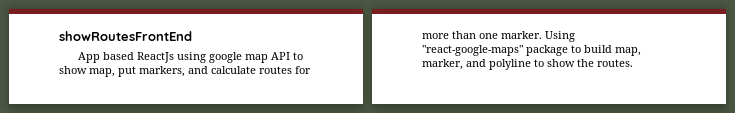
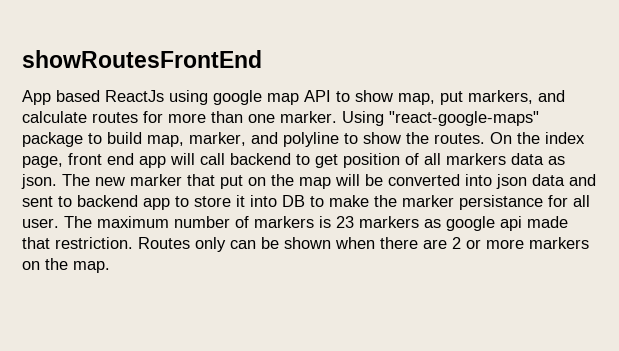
+ On the index page, front end app will call backend to get position of all markers data as json. The new marker that put on the map will be converted into json data and sent to backend app to store it into DB to make the marker persistance for all user. The maximum number of markers is 23 markers as google api made that restriction. Routes only can be shown when there are 2 or more markers on the map.

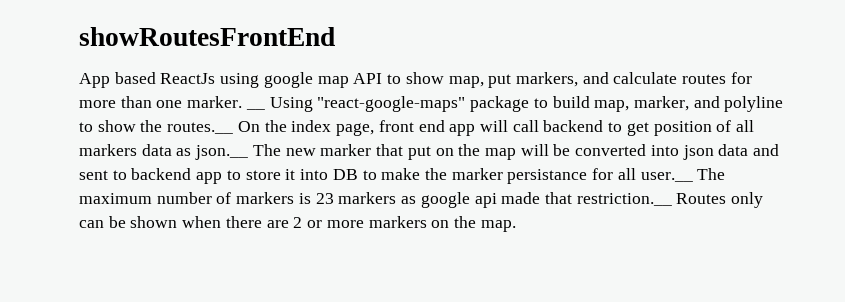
- Using "react-google-maps" package to build map, marker, and polyline to show the routes. On the index page, front end app will call backend to get position of all markers data as json. The new marker that put on the map will be converted into json data and sent to backend app to store it into DB to make the marker persistance for all user. The maximum number of markers is 23 markers as google api made that restriction. Routes only can be shown when there are 2 or more markers on the map.
+ __ Using "react-google-maps" package to build map, marker, and polyline to show the routes.__ On the index page, front end app will call backend to get position of all markers data as json.__ The new marker that put on the map will be converted into json data and sent to backend app to store it into DB to make the marker persistance for all user.__ The maximum number of markers is 23 markers as google api made that restriction.__ Routes only can be shown when there are 2 or more markers on the map.

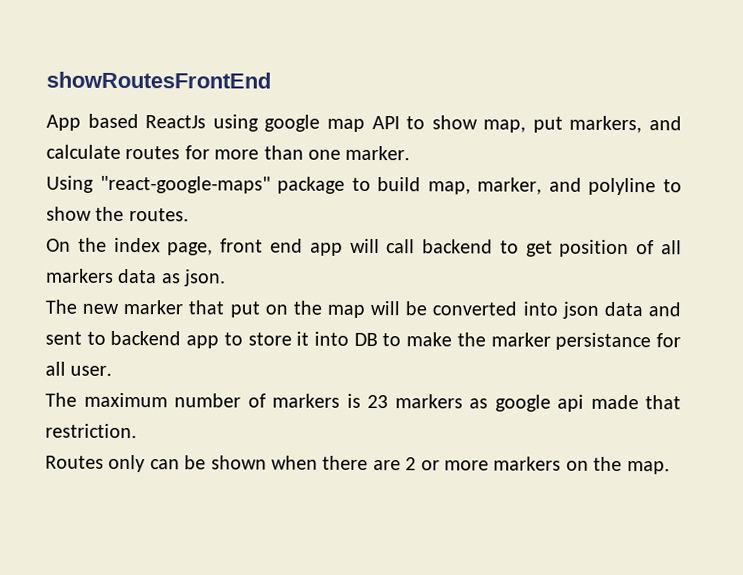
- App based ReactJs using google map API to show map, put markers, and calculate routes for more than one marker. __ Using "react-google-maps" package to build map, marker, and polyline to show the routes.__ On the index page, front end app will call backend to get position of all markers data as json.__ The new marker that put on the map will be converted into json data and sent to backend app to store it into DB to make the marker persistance for all user.__ The maximum number of markers is 23 markers as google api made that restriction.__ Routes only can be shown when there are 2 or more markers on the map.
+ App based ReactJs using google map API to show map, put markers, and calculate routes for more than one marker.
+ Using "react-google-maps" package to build map, marker, and polyline to show the routes.
+ On the index page, front end app will call backend to get position of all markers data as json.
+ The new marker that put on the map will be converted into json data and sent to backend app to store it into DB to make the marker persistance for all user.
+ The maximum number of markers is 23 markers as google api made that restriction.
+ Routes only can be shown when there are 2 or more markers on the map.

